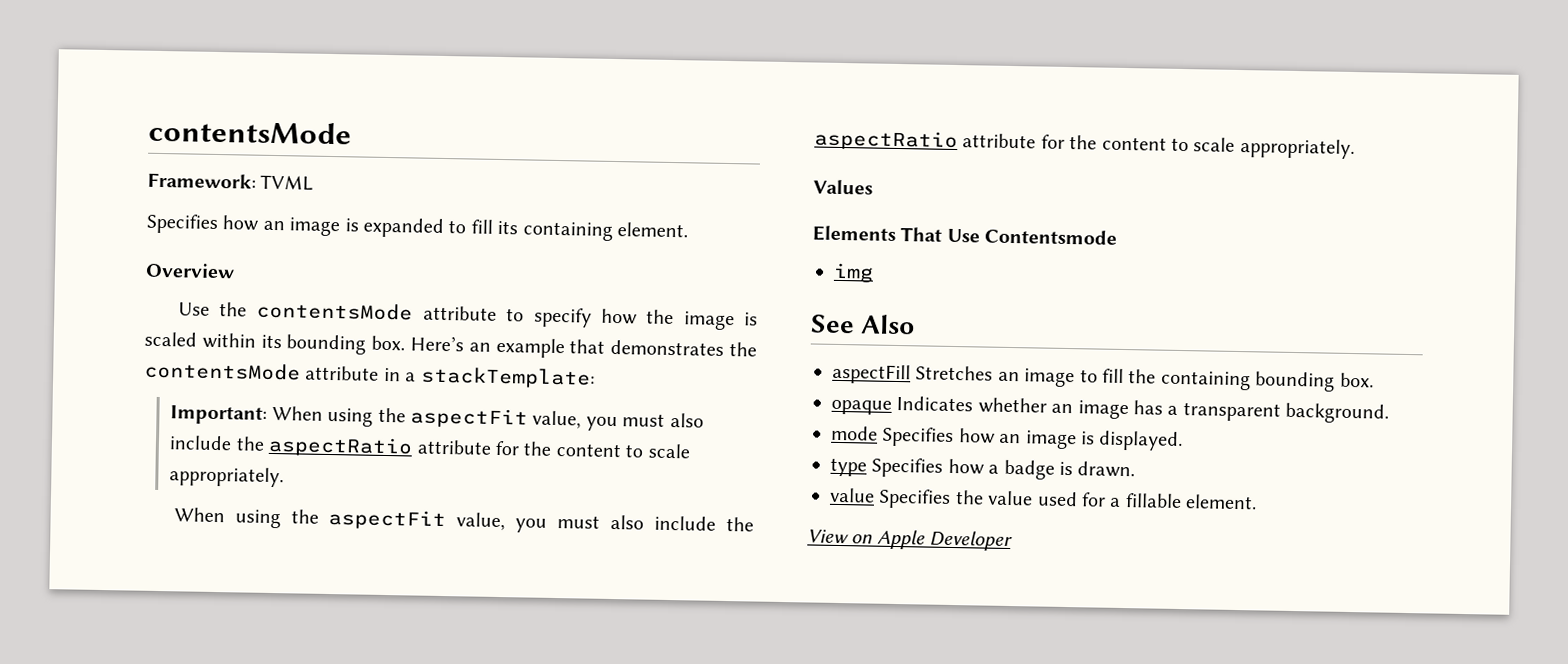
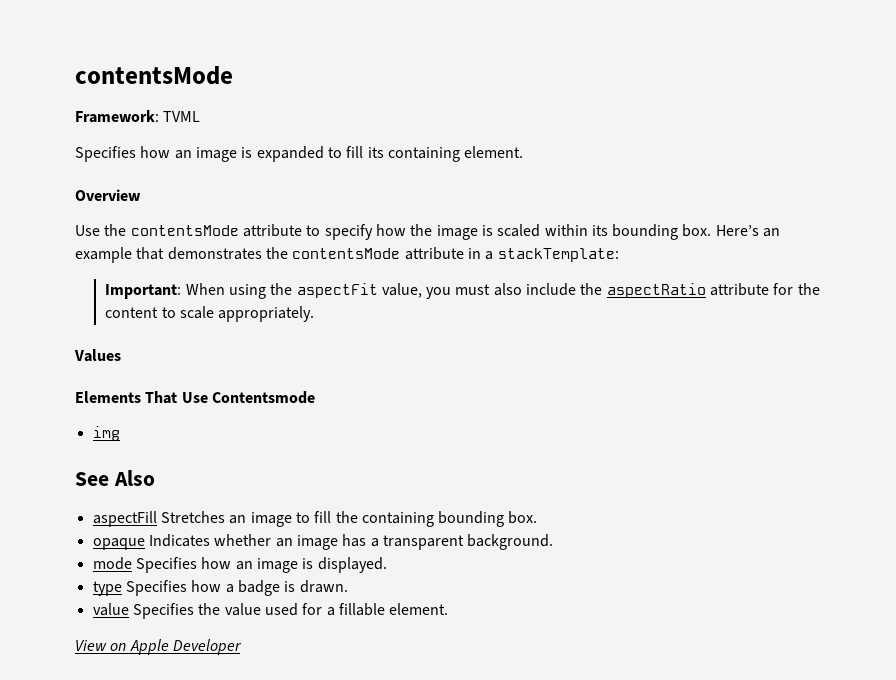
  Important: When using the aspectFit value, you must also include the aspectRatio attribute for the content to scale appropriately.
- When using the aspectFit value, you must also include the aspectRatio attribute for the content to scale appropriately.

